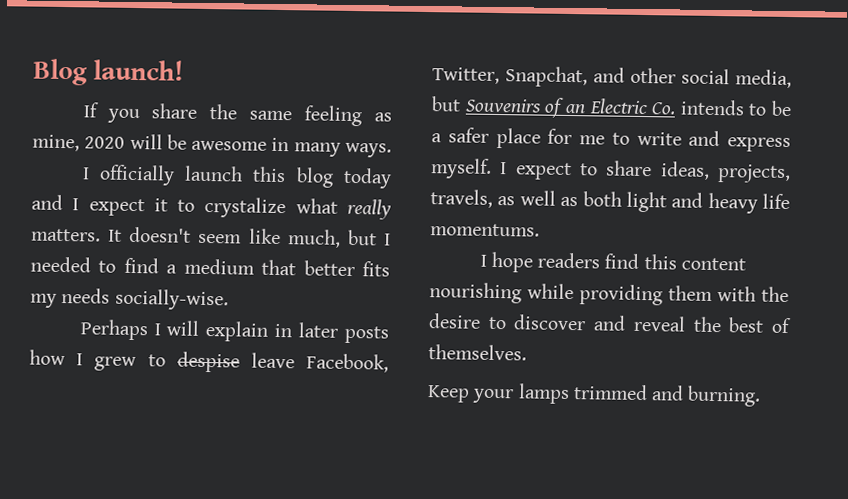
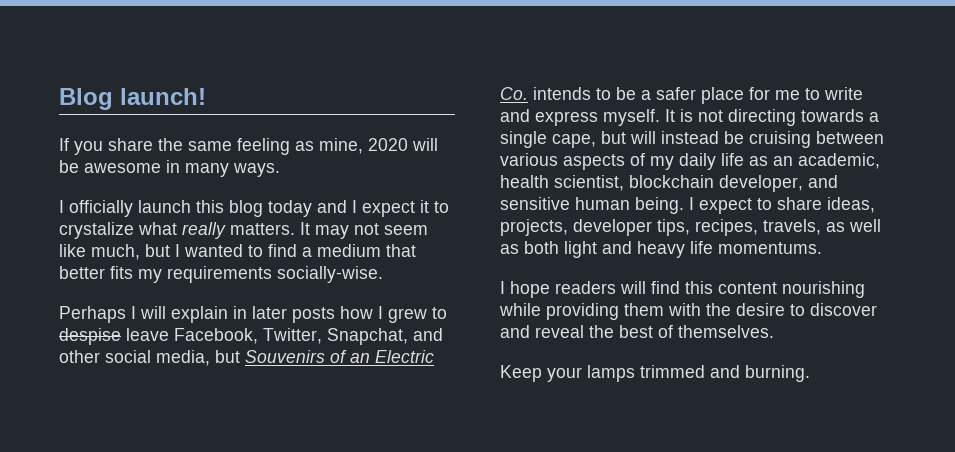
- It doesn't seem like much, but I needed to find a medium that better fits my needs socially-wise.
+ It may not seem like much, but I wanted to find a medium that better fits my requirements socially-wise.
+ It is not directing towards a single cape, but will instead be cruising between various aspects of my daily life as an academic, health scientist, blockchain developer, and sensitive human being.
- I expect to share ideas, projects, travels, as well as both light and heavy life momentums.
+ I expect to share ideas, projects, developer tips, recipes, travels, as well as both light and heavy life momentums.
- I hope readers find this content nourishing while providing them with the desire to discover and reveal the best of themselves.
+ I hope readers will find this content nourishing while providing them with the desire to discover and reveal the best of themselves.

